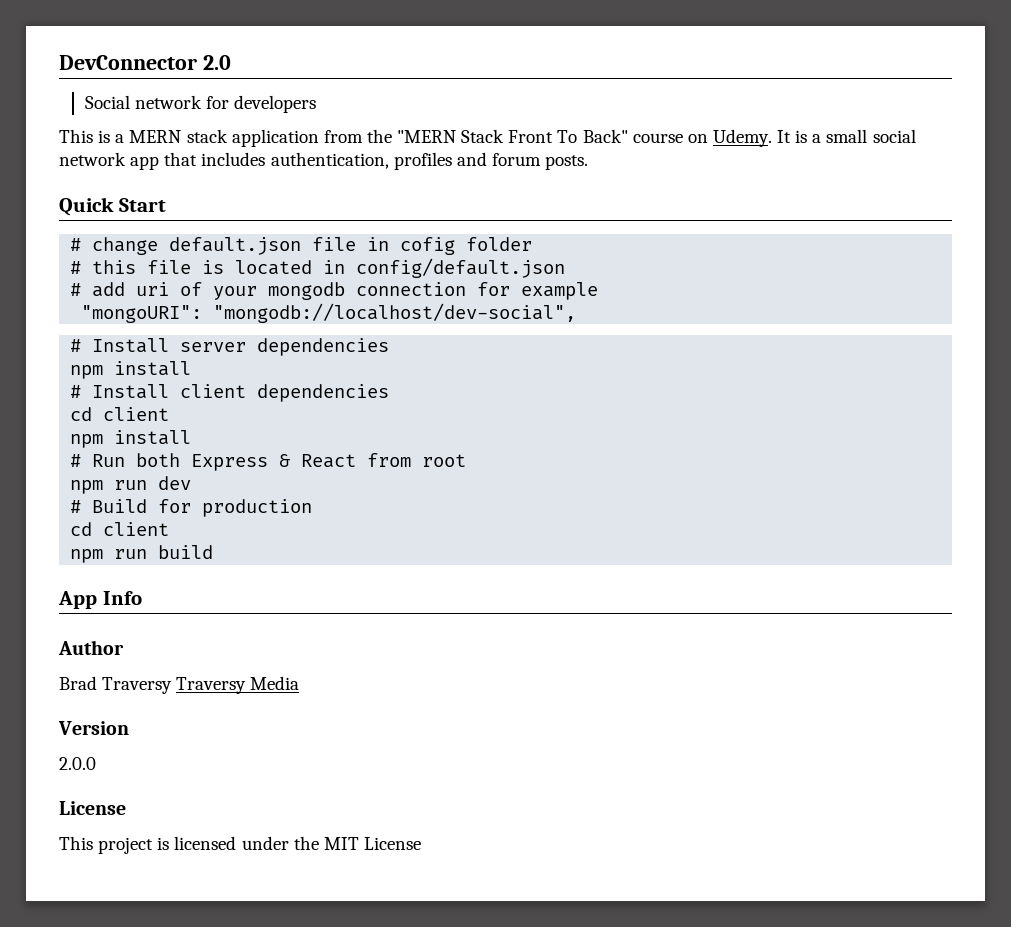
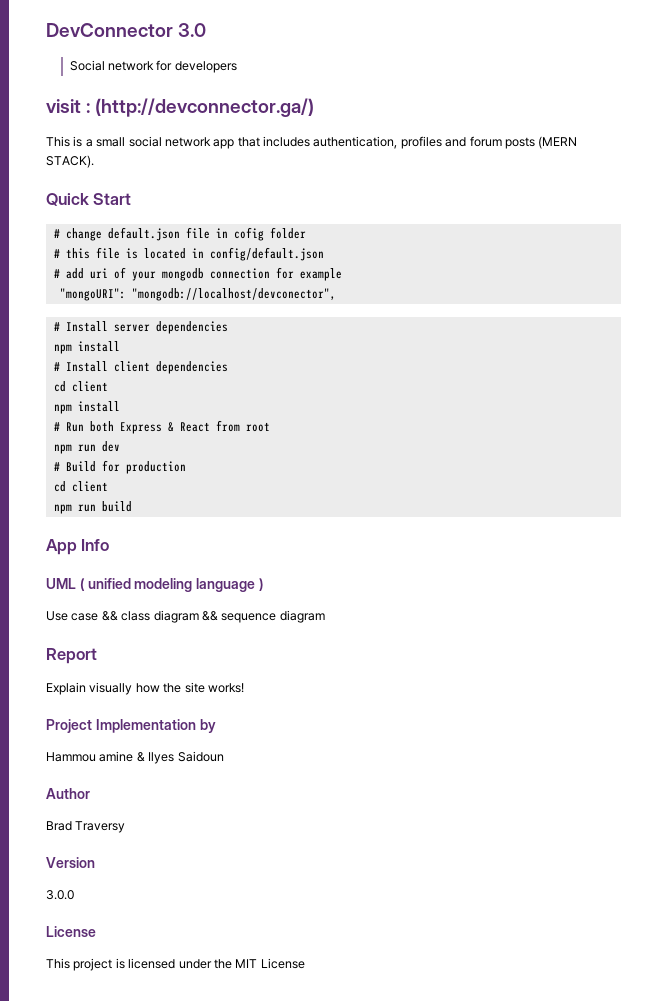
- DevConnector 2.0
+ DevConnector 3.0
+ visit : (http://devconnector.ga/)
- This is a MERN stack application from the "MERN Stack Front To Back" course on Udemy. It is a small social network app that includes authentication, profiles and forum posts.
+ This is a small social network app that includes authentication, profiles and forum posts (MERN STACK).
- "mongoURI": "mongodb://localhost/dev-social",
+ "mongoURI": "mongodb://localhost/devconector",
+ UML ( unified modeling language )
+ Use case && class diagram && sequence diagram
+ Report
+ Explain visually how the site works!
+ Project Implementation by
+ Hammou amine & Ilyes Saidoun
- Brad Traversy Traversy Media
+ Brad Traversy
- 2.0.0
+ 3.0.0

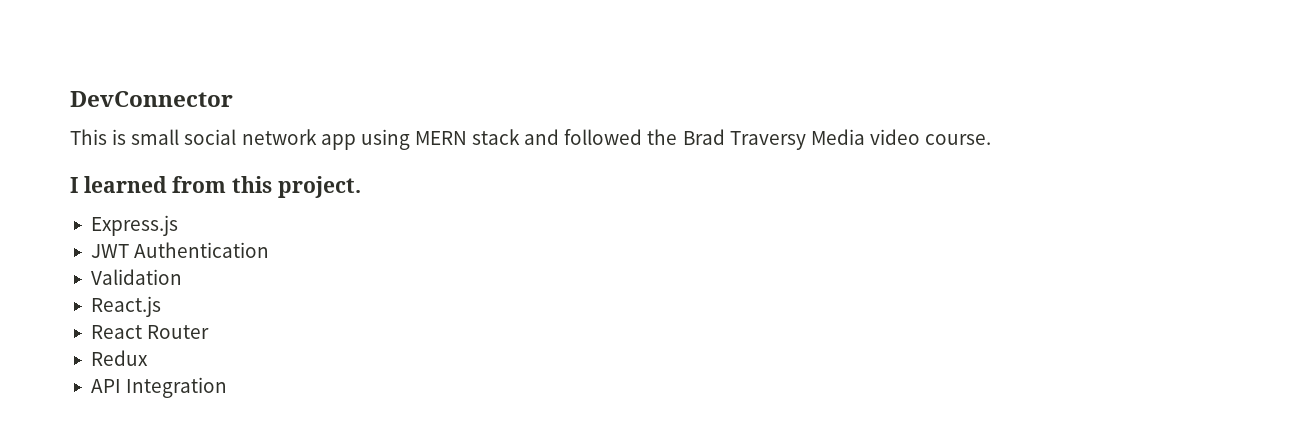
- DevConnector 3.0
- Social network for developers
- visit : (http://devconnector.ga/)
+ DevConnector
- This is a small social network app that includes authentication, profiles and forum posts (MERN STACK).
- Quick Start
- # change default.json file in cofig folder
- # this file is located in config/default.json
- # add uri of your mongodb connection for example
- "mongoURI": "mongodb://localhost/devconector",
- # Install server dependencies
- npm install
- # Install client dependencies
- cd client
- npm install
- # Run both Express & React from root
- npm run dev
- # Build for production
- cd client
- npm run build
- App Info
- UML ( unified modeling language )
- Use case && class diagram && sequence diagram
- Report
- Explain visually how the site works!
- Project Implementation by
- Hammou amine & Ilyes Saidoun
- Author
- Brad Traversy
- Version
- 3.0.0
- License
- This project is licensed under the MIT License
+ This is small social network app using MERN stack and followed the Brad Traversy Media video course.
+ I learned from this project.
+ Express.js
+ JWT Authentication
+ Validation
+ React.js
+ React Router
+ Redux
+ API Integration

